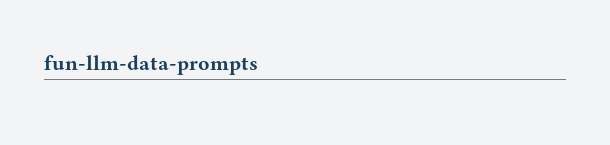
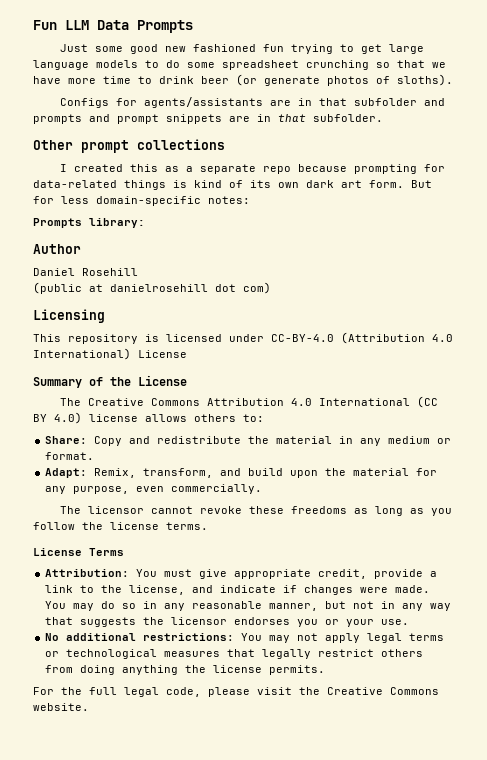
- fun-llm-data-prompts
+ Fun LLM Data Prompts
+ Just some good new fashioned fun trying to get large language models to do some spreadsheet crunching so that we have more time to drink beer (or generate photos of sloths).
+ Configs for agents/assistants are in that subfolder and prompts and prompt snippets are in that subfolder.
+ Other prompt collections
+ I created this as a separate repo because prompting for data-related things is kind of its own dark art form. But for less domain-specific notes:
+ Prompts library:
+ Author
+ Daniel Rosehill
+ (public at danielrosehill dot com)
+ Licensing
+ This repository is licensed under CC-BY-4.0 (Attribution 4.0 International) License
+ Summary of the License
+ The Creative Commons Attribution 4.0 International (CC BY 4.0) license allows others to:
+ Share: Copy and redistribute the material in any medium or format.
+ Adapt: Remix, transform, and build upon the material for any purpose, even commercially.
+ The licensor cannot revoke these freedoms as long as you follow the license terms.
+ License Terms
+ Attribution: You must give appropriate credit, provide a link to the license, and indicate if changes were made. You may do so in any reasonable manner, but not in any way that suggests the licensor endorses you or your use.
+ No additional restrictions: You may not apply legal terms or technological measures that legally restrict others from doing anything the license permits.
+ For the full legal code, please visit the Creative Commons website.

